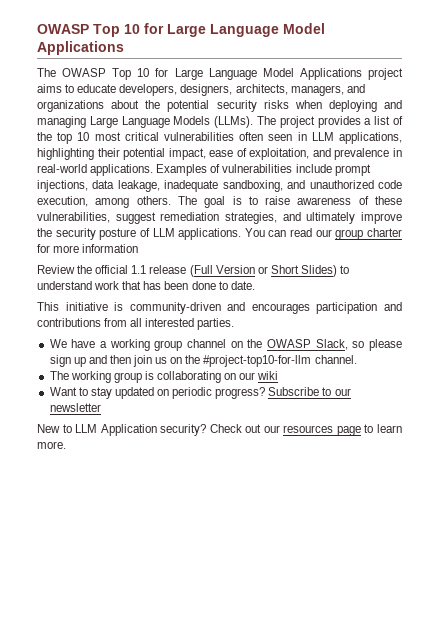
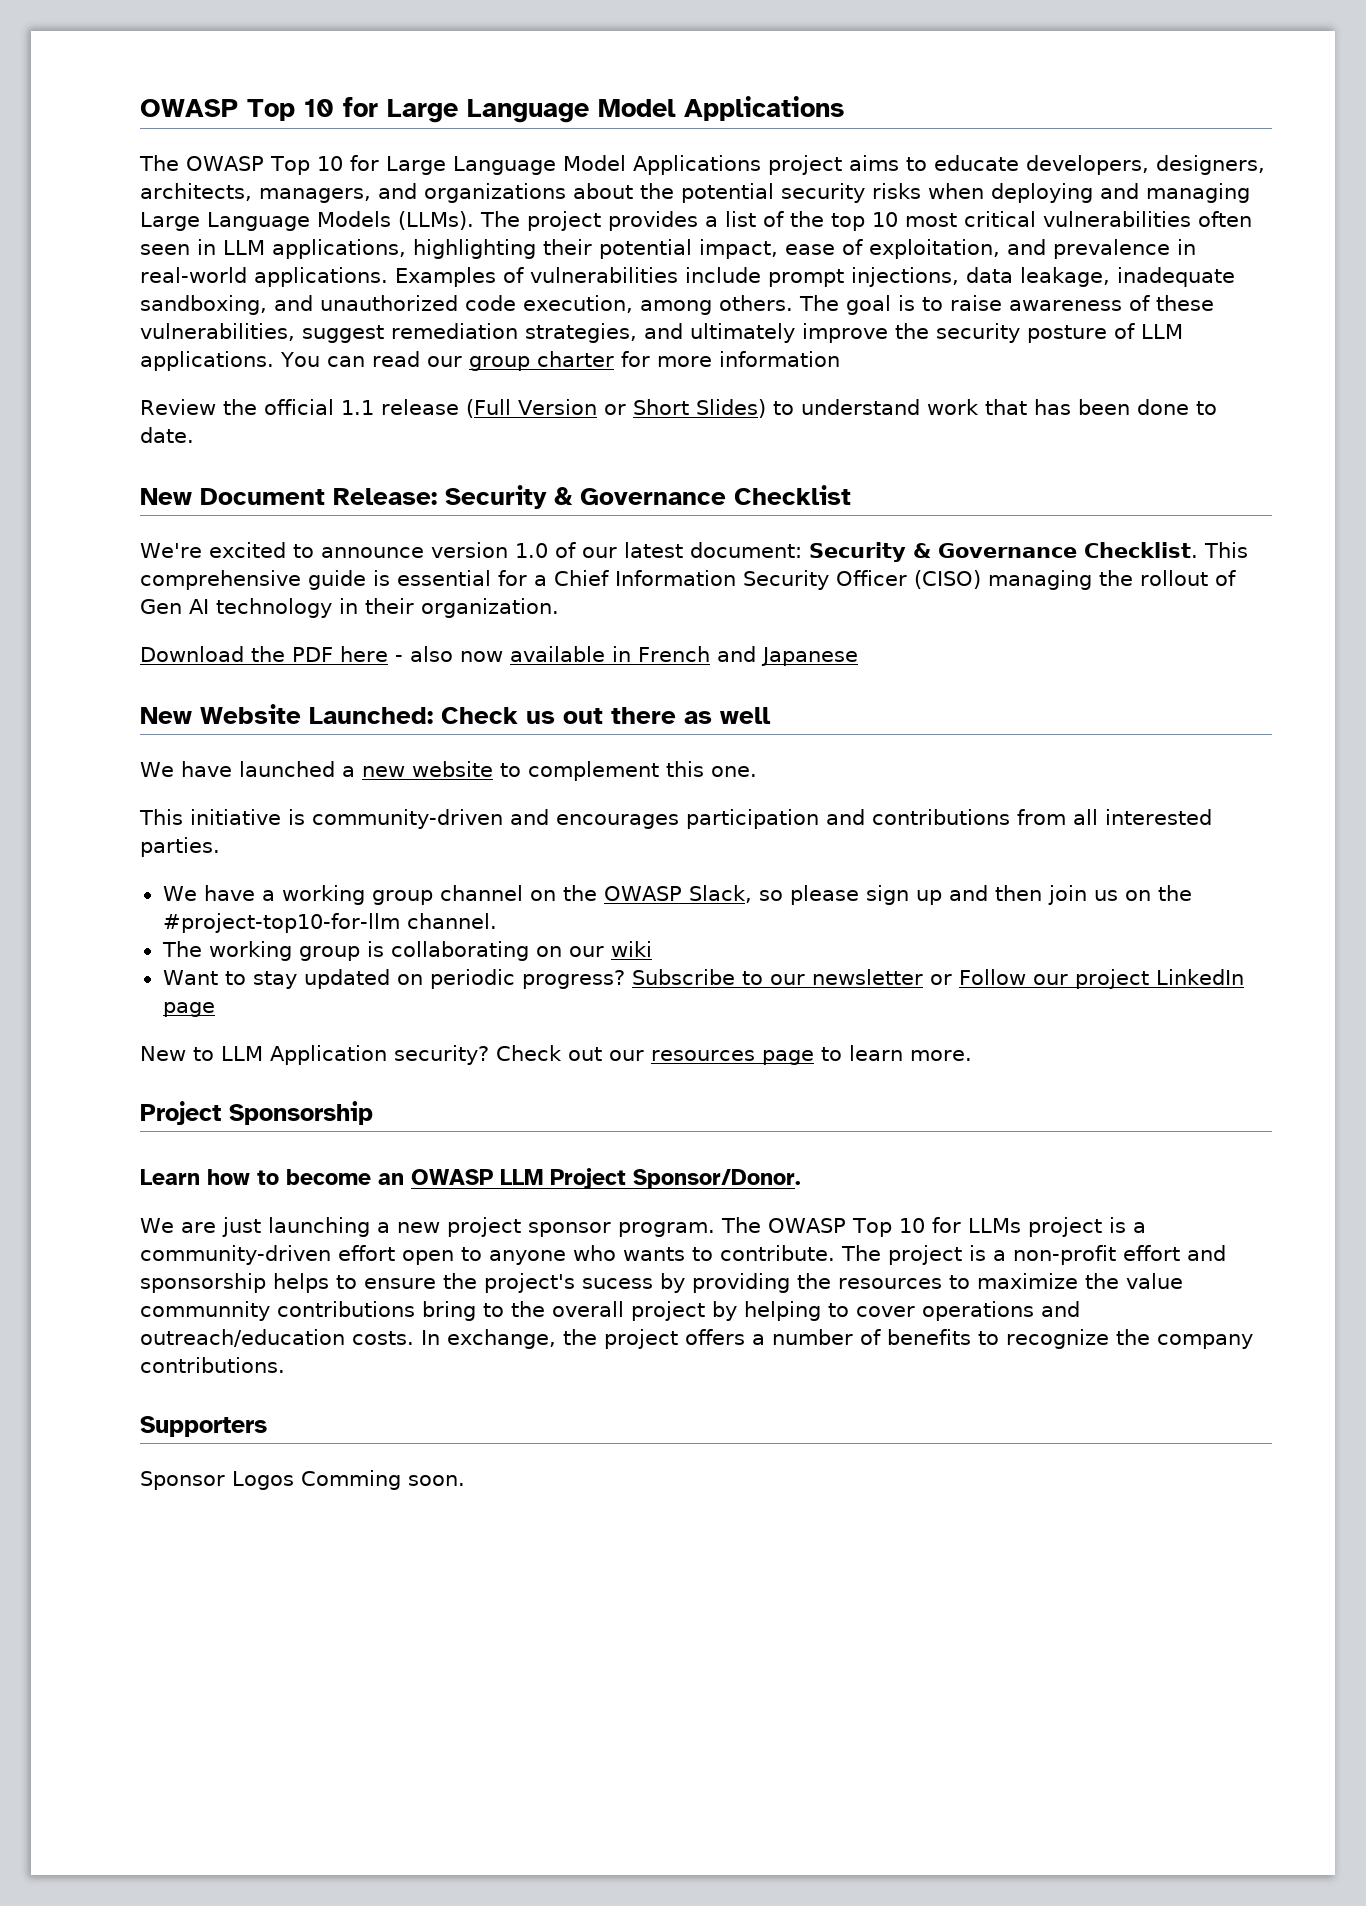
+ New Document Release: Security & Governance Checklist
+ We're excited to announce version 1.0 of our latest document: Security & Governance Checklist. This comprehensive guide is essential for a Chief Information Security Officer (CISO) managing the rollout of Gen AI technology in their organization.
+ Download the PDF here - also now available in French and Japanese
+ New Website Launched: Check us out there as well
+ We have launched a new website to complement this one.
- Subscribe to our newsletter
+ Subscribe to our newsletter or Follow our project LinkedIn page
+ Project Sponsorship
+ Learn how to become an OWASP LLM Project Sponsor/Donor.
+ We are just launching a new project sponsor program. The OWASP Top 10 for LLMs project is a community-driven effort open to anyone who wants to contribute. The project is a non-profit effort and sponsorship helps to ensure the project's sucess by providing the resources to maximize the value communnity contributions bring to the overall project by helping to cover operations and outreach/education costs. In exchange, the project offers a number of benefits to recognize the company contributions.
+ Supporters
+ Sponsor Logos Comming soon.

